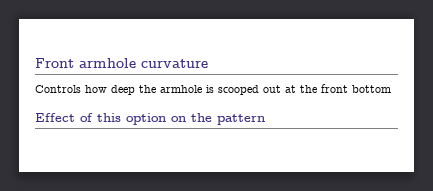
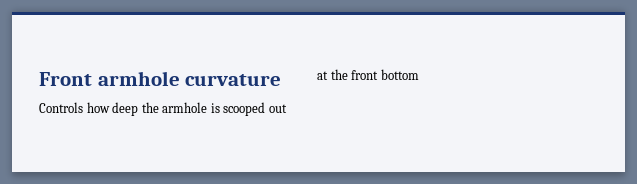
- Effect of this option on the pattern

